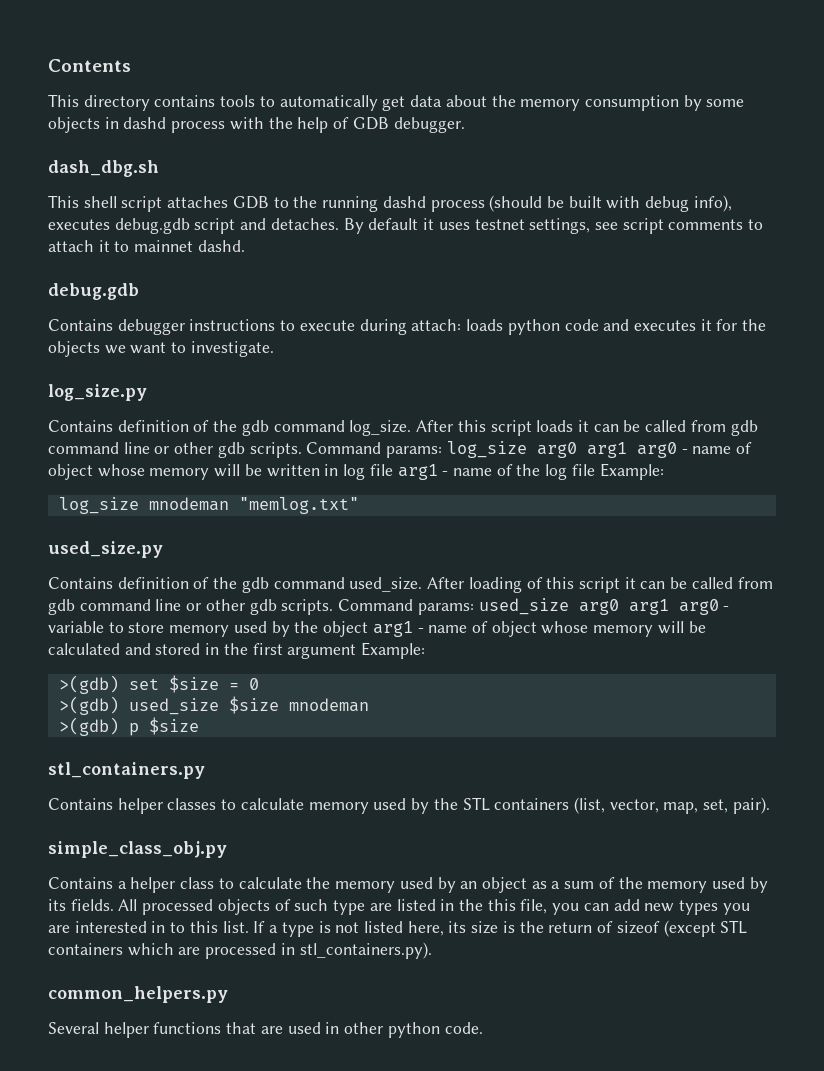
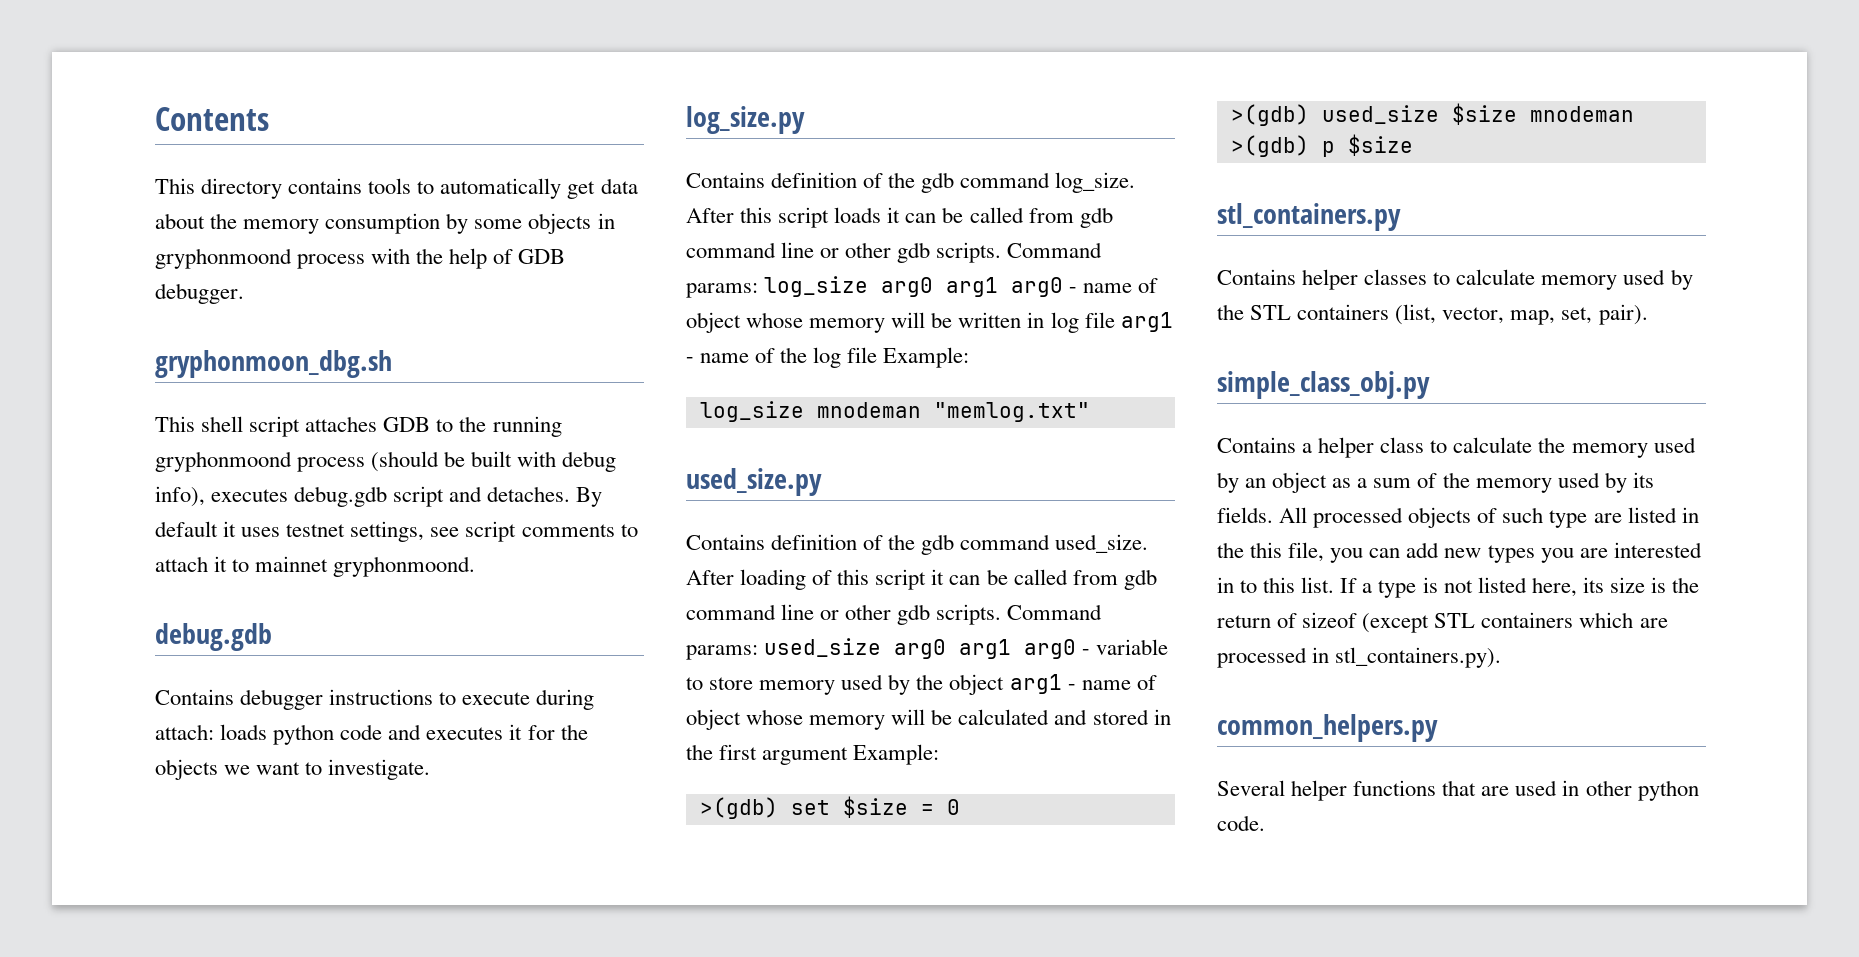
- This directory contains tools to automatically get data about the memory consumption by some objects in dashd process with the help of GDB debugger.
+ This directory contains tools to automatically get data about the memory consumption by some objects in gryphonmoond process with the help of GDB debugger.
- dash_dbg.sh
+ gryphonmoon_dbg.sh
- This shell script attaches GDB to the running dashd process (should be built with debug info), executes debug.gdb script and detaches.
+ This shell script attaches GDB to the running gryphonmoond process (should be built with debug info), executes debug.gdb script and detaches.
- By default it uses testnet settings, see script comments to attach it to mainnet dashd.
+ By default it uses testnet settings, see script comments to attach it to mainnet gryphonmoond.

